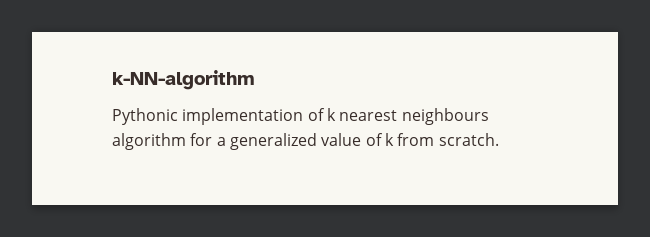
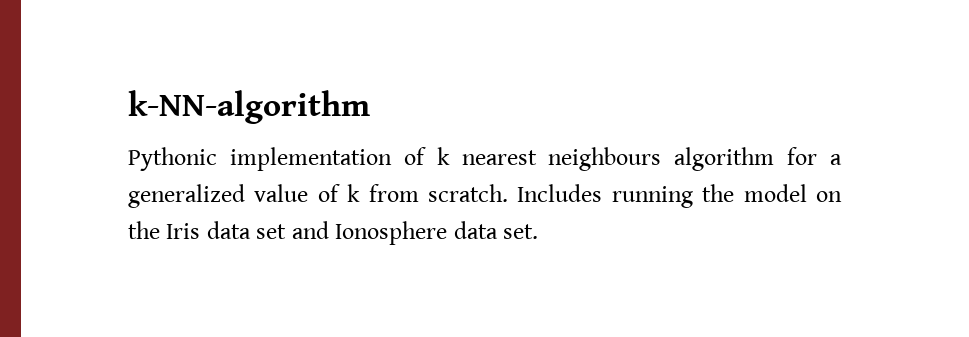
+ Includes running the model on the Iris data set and Ionosphere data set.

